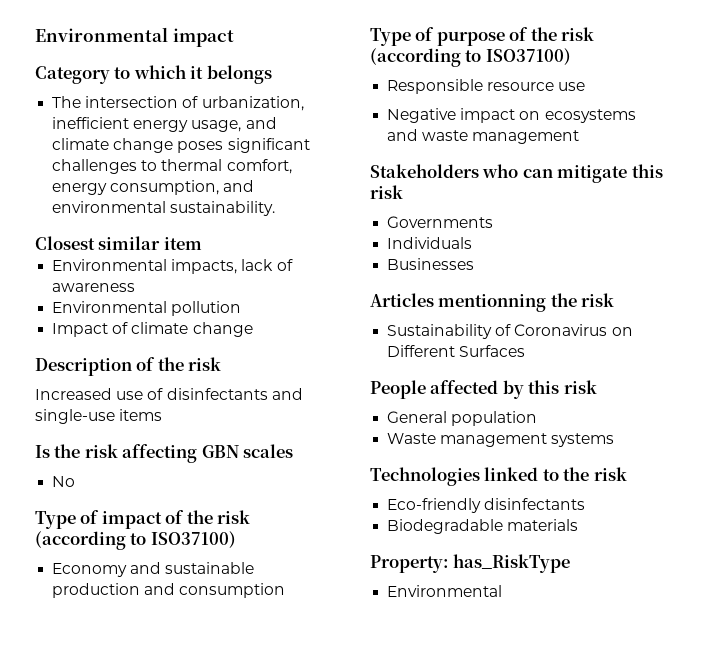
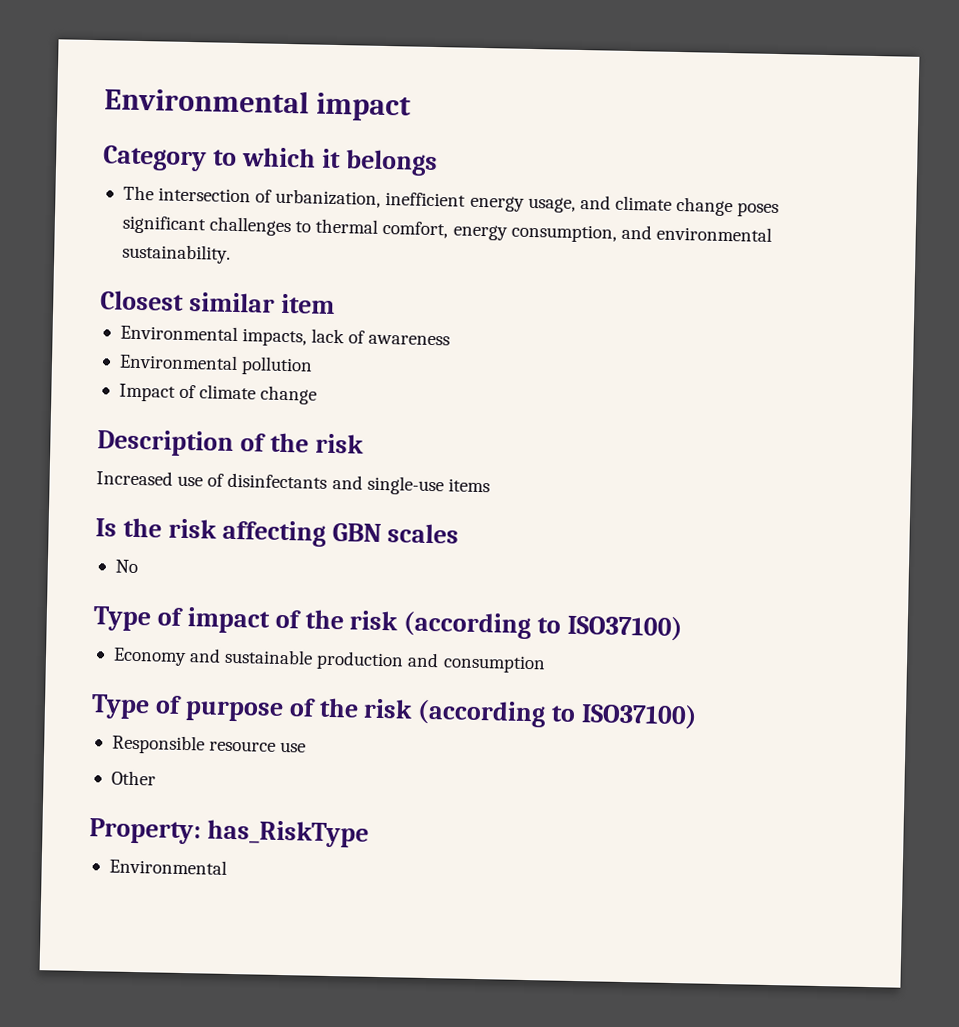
- Negative impact on ecosystems and waste management
- Stakeholders who can mitigate this risk
- Governments
- Individuals
- Businesses
- Articles mentionning the risk
- Sustainability of Coronavirus on Different Surfaces
- People affected by this risk
- General population
- Waste management systems
- Technologies linked to the risk
- Eco-friendly disinfectants
- Biodegradable materials
+ Other

